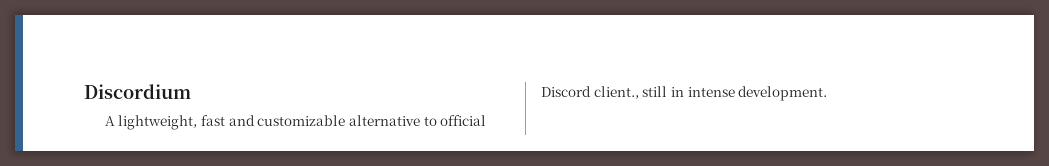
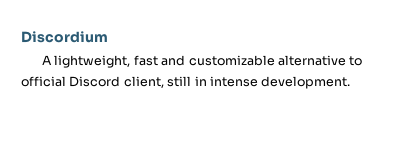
- A lightweight, fast and customizable alternative to official Discord client., still in intense development.
+ A lightweight, fast and customizable alternative to official Discord client, still in intense development.

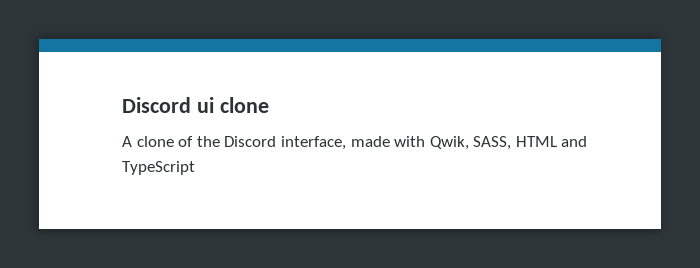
- Discordium
- A lightweight, fast and customizable alternative to official Discord client, still in intense development.
+ Discord ui clone
+ A clone of the Discord interface, made with Qwik, SASS, HTML and TypeScript

